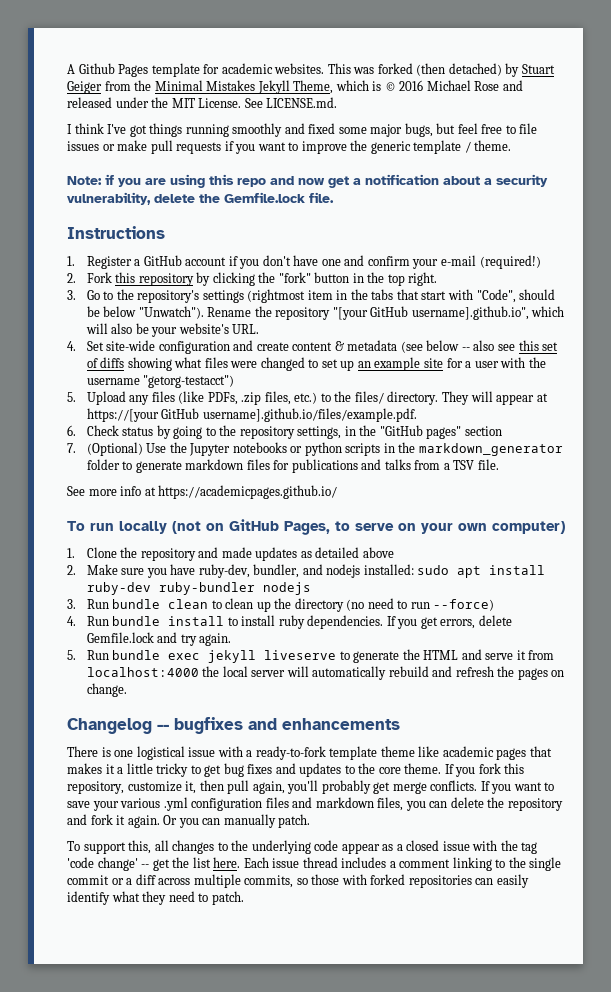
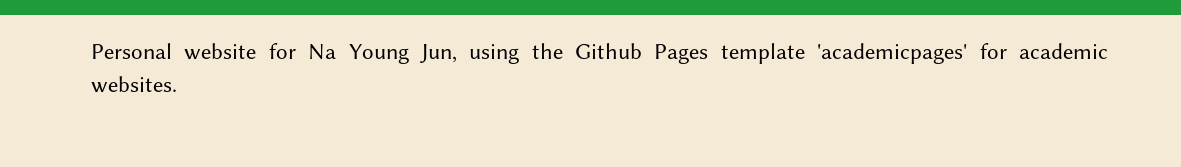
- A Github Pages template for academic websites. This was forked (then detached) by Stuart Geiger from the Minimal Mistakes Jekyll Theme, which is © 2016 Michael Rose and released under the MIT License. See LICENSE.md.
- I think I've got things running smoothly and fixed some major bugs, but feel free to file issues or make pull requests if you want to improve the generic template / theme.
- Note: if you are using this repo and now get a notification about a security vulnerability, delete the Gemfile.lock file.
- Instructions
- 1. Register a GitHub account if you don't have one and confirm your e-mail (required!)
- 2. Fork this repository by clicking the "fork" button in the top right.
- 3. Go to the repository's settings (rightmost item in the tabs that start with "Code", should be below "Unwatch"). Rename the repository "[your GitHub username].github.io", which will also be your website's URL.
- 4. Set site-wide configuration and create content & metadata (see below -- also see this set of diffs showing what files were changed to set up an example site for a user with the username "getorg-testacct")
- 5. Upload any files (like PDFs, .zip files, etc.) to the files/ directory. They will appear at https://[your GitHub username].github.io/files/example.pdf.
- 6. Check status by going to the repository settings, in the "GitHub pages" section
- 7. (Optional) Use the Jupyter notebooks or python scripts in the markdown_generator folder to generate markdown files for publications and talks from a TSV file.
- See more info at https://academicpages.github.io/
- To run locally (not on GitHub Pages, to serve on your own computer)
- 1. Clone the repository and made updates as detailed above
- 2. Make sure you have ruby-dev, bundler, and nodejs installed: sudo apt install ruby-dev ruby-bundler nodejs
- 3. Run bundle clean to clean up the directory (no need to run --force)
- 4. Run bundle install to install ruby dependencies. If you get errors, delete Gemfile.lock and try again.
- 5. Run bundle exec jekyll liveserve to generate the HTML and serve it from localhost:4000 the local server will automatically rebuild and refresh the pages on change.
- Changelog -- bugfixes and enhancements
- There is one logistical issue with a ready-to-fork template theme like academic pages that makes it a little tricky to get bug fixes and updates to the core theme. If you fork this repository, customize it, then pull again, you'll probably get merge conflicts. If you want to save your various .yml configuration files and markdown files, you can delete the repository and fork it again. Or you can manually patch.
- To support this, all changes to the underlying code appear as a closed issue with the tag 'code change' -- get the list here. Each issue thread includes a comment linking to the single commit or a diff across multiple commits, so those with forked repositories can easily identify what they need to patch.
+ Personal website for Na Young Jun, using the Github Pages template 'academicpages' for academic websites.

